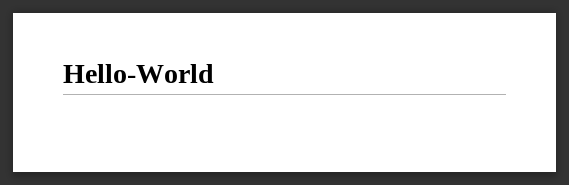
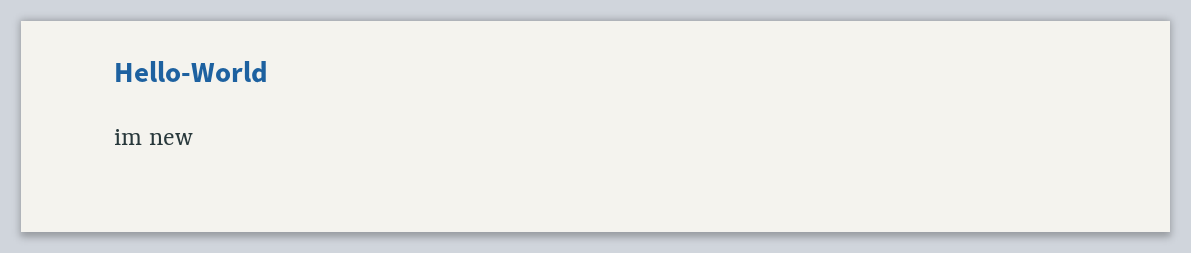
+ im new

